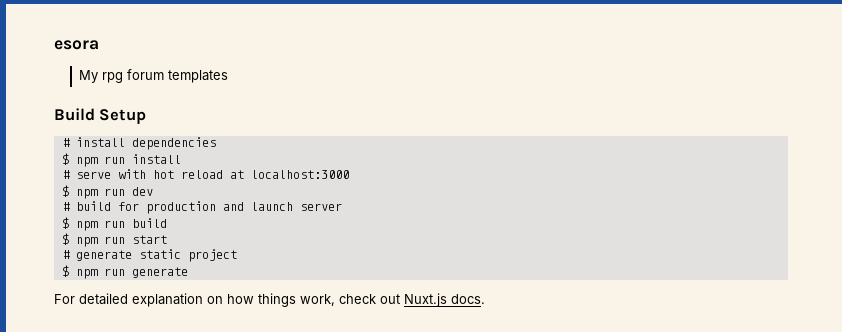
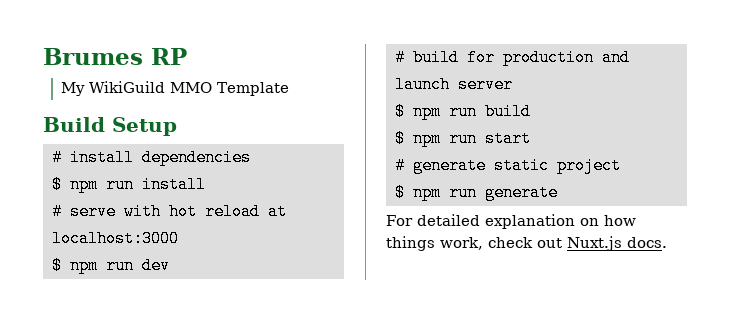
- esora
+ Brumes RP
- My rpg forum templates
+ My WikiGuild MMO Template

